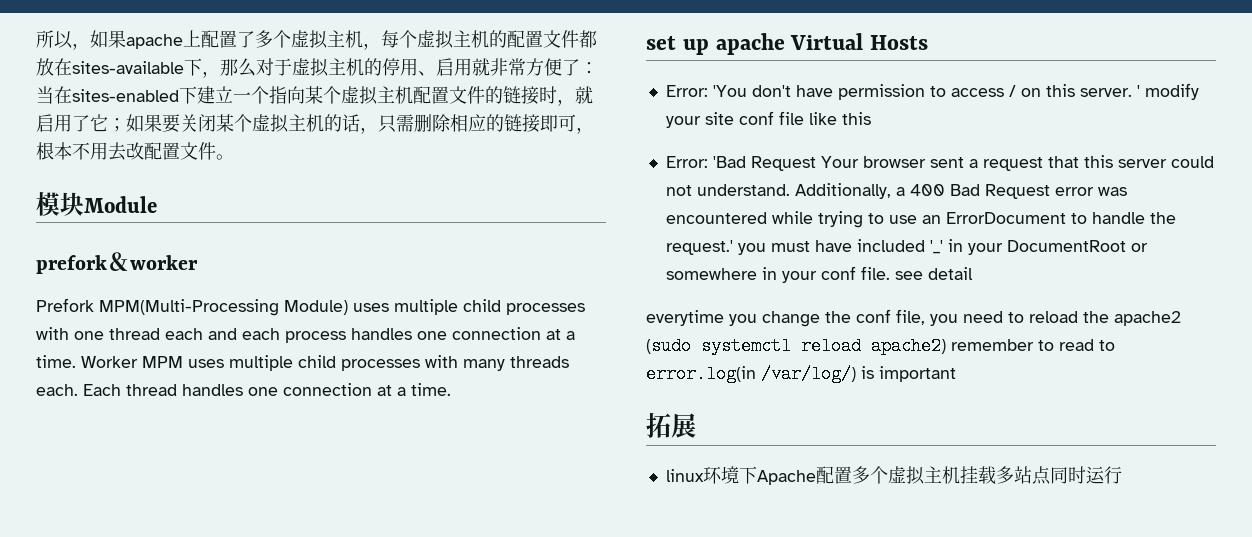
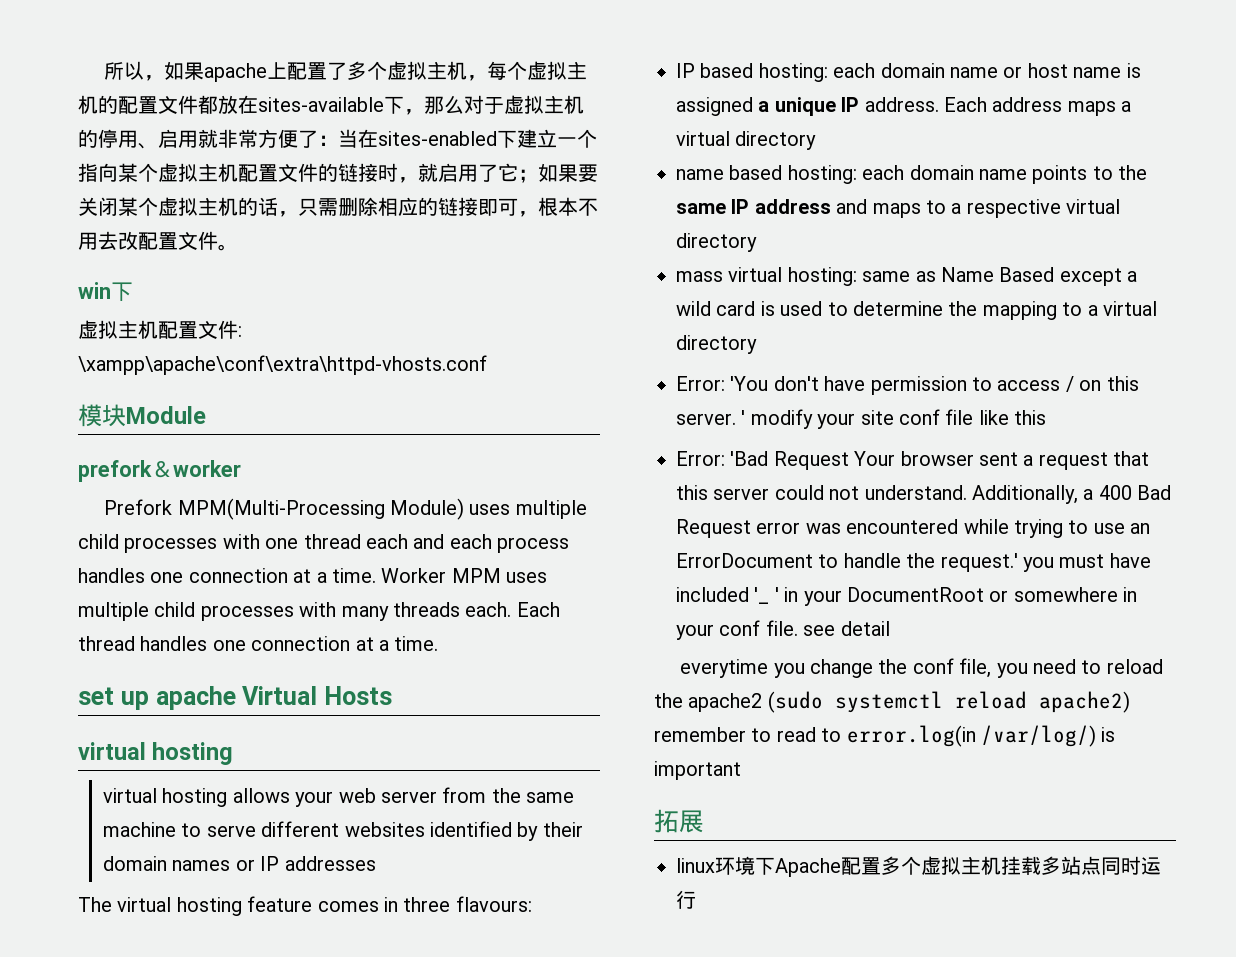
+ win下
+ 虚拟主机配置文件: \xampp\apache\conf\extra\httpd-vhosts.conf
  set up apache Virtual Hosts
+ virtual hosting
+ virtual hosting allows your web server from the same machine to serve different websites identified by their domain names or IP addresses
+ The virtual hosting feature comes in three flavours:
+ IP based hosting: each domain name or host name is assigned a unique IP address. Each address maps a virtual directory
+ name based hosting: each domain name points to the same IP address and maps to a respective virtual directory
+ mass virtual hosting: same as Name Based except a wild card is used to determine the mapping to a virtual directory
- Additionally, a 400 Bad Request error was encountered while trying to use an ErrorDocument to handle the request.' you must have included '_' in your DocumentRoot or somewhere in your conf file. see detail
+ Additionally, a 400 Bad Request error was encountered while trying to use an ErrorDocument to handle the request.' you must have included '_ ' in your DocumentRoot or somewhere in your conf file. see detail

